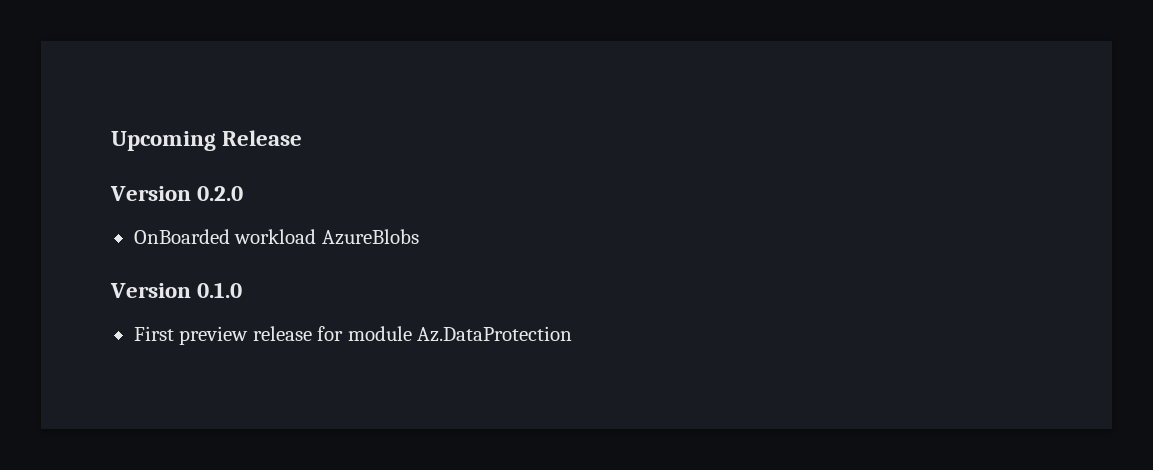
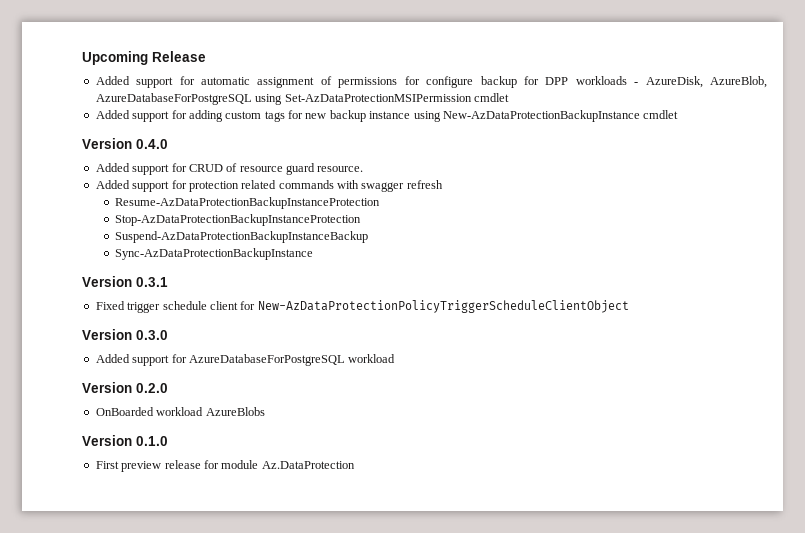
+ Added support for automatic assignment of permissions for configure backup for DPP workloads - AzureDisk, AzureBlob, AzureDatabaseForPostgreSQL using Set-AzDataProtectionMSIPermission cmdlet
+ Added support for adding custom tags for new backup instance using New-AzDataProtectionBackupInstance cmdlet
+ Version 0.4.0
+ Added support for CRUD of resource guard resource.
+ Added support for protection related commands with swagger refresh
+ Resume-AzDataProtectionBackupInstanceProtection
+ Stop-AzDataProtectionBackupInstanceProtection
+ Suspend-AzDataProtectionBackupInstanceBackup
+ Sync-AzDataProtectionBackupInstance
+ Version 0.3.1
+ Fixed trigger schedule client for New-AzDataProtectionPolicyTriggerScheduleClientObject
+ Version 0.3.0
+ Added support for AzureDatabaseForPostgreSQL workload

